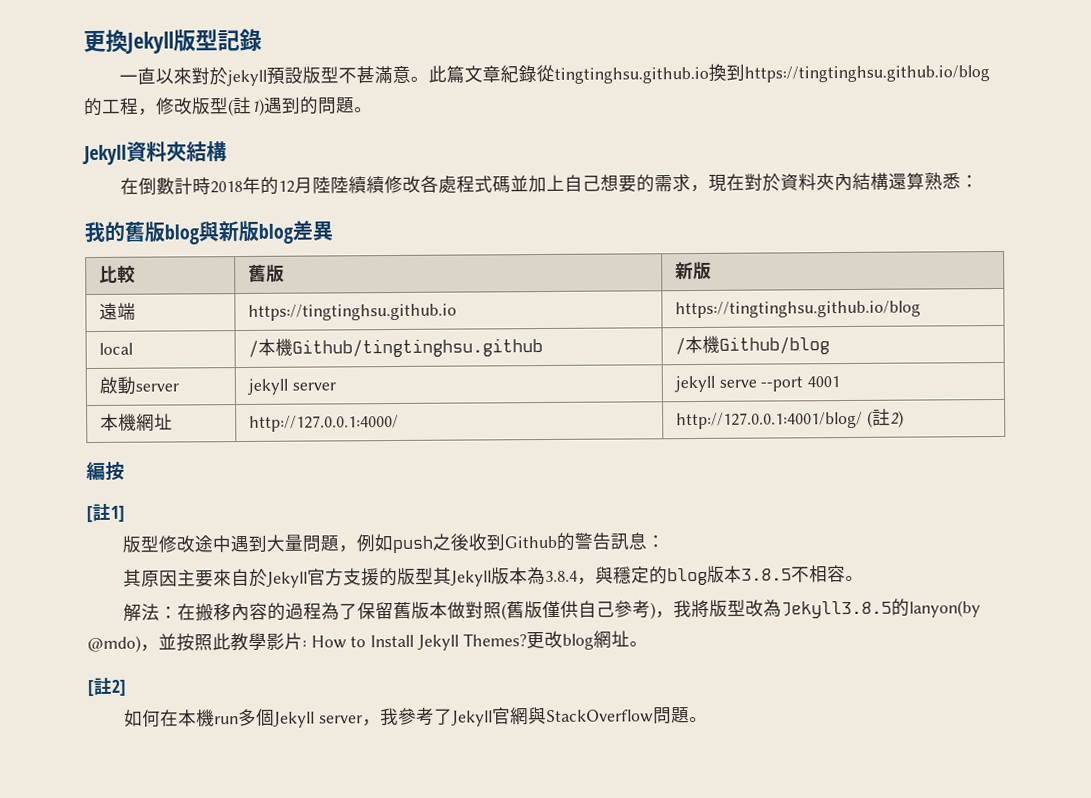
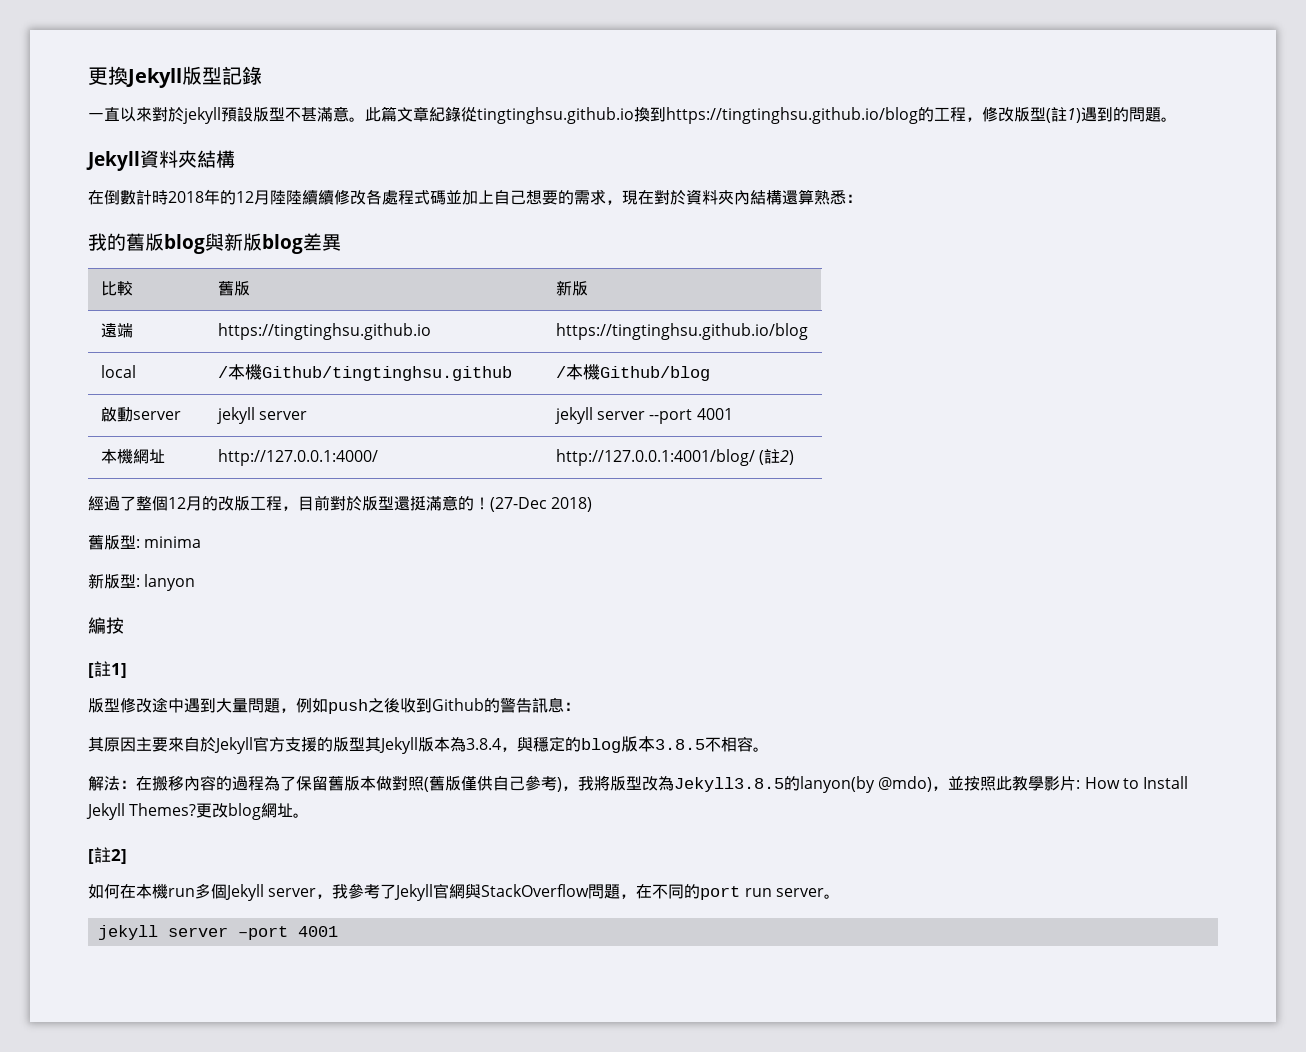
- 啟動server | jekyll server | jekyll serve --port 4001
+ 啟動server | jekyll server | jekyll server --port 4001
+ 經過了整個12月的改版工程，目前對於版型還挺滿意的！(27-Dec 2018)
+ 舊版型: minima
+ 新版型: lanyon
- 如何在本機run多個Jekyll server，我參考了Jekyll官網與StackOverflow問題。
+ 如何在本機run多個Jekyll server，我參考了Jekyll官網與StackOverflow問題，在不同的port run server。
+ jekyll server –port 4001

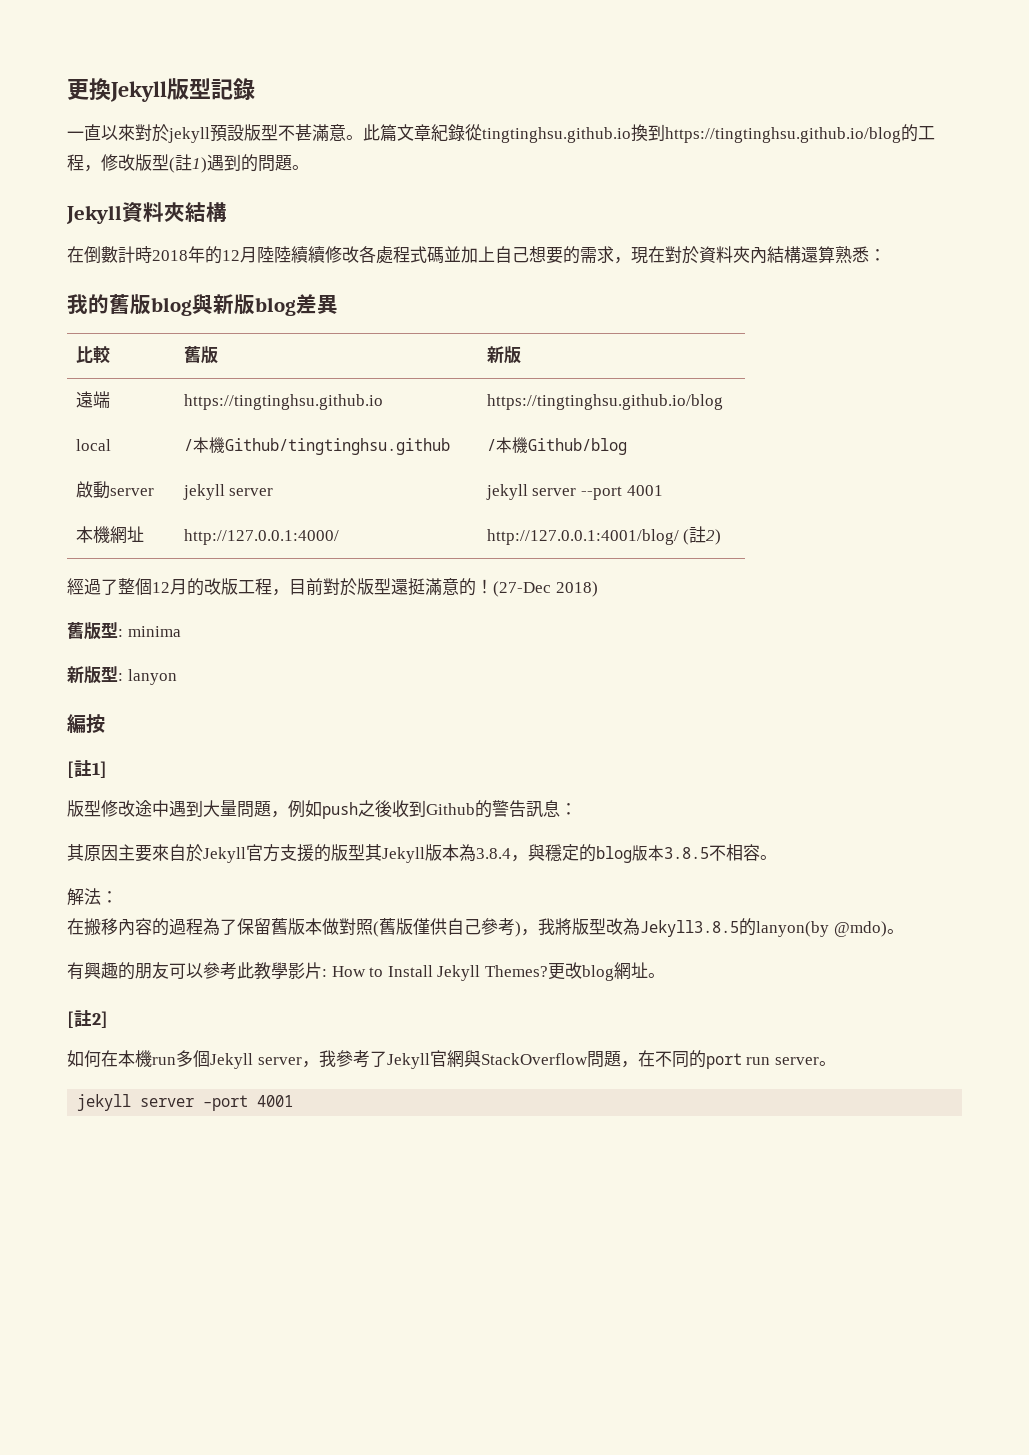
- 解法：在搬移內容的過程為了保留舊版本做對照(舊版僅供自己參考)，我將版型改為Jekyll3.8.5的lanyon(by @mdo)，並按照此教學影片: How to Install Jekyll Themes?
+ 解法：
+ 在搬移內容的過程為了保留舊版本做對照(舊版僅供自己參考)，我將版型改為Jekyll3.8.5的lanyon(by @mdo)。
+ 有興趣的朋友可以參考此教學影片: How to Install Jekyll Themes?

